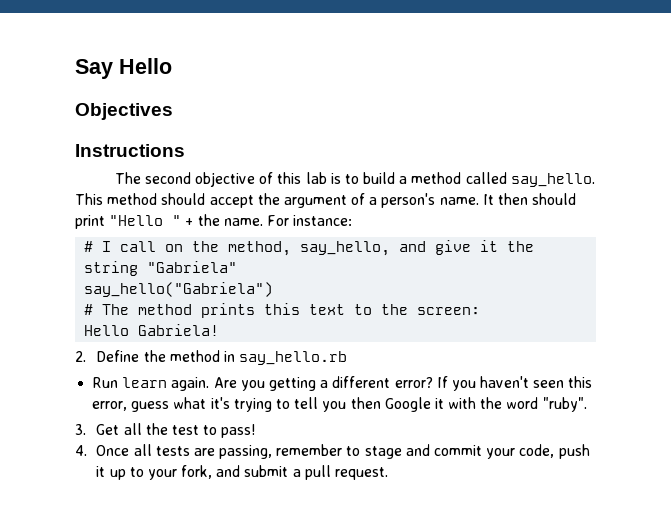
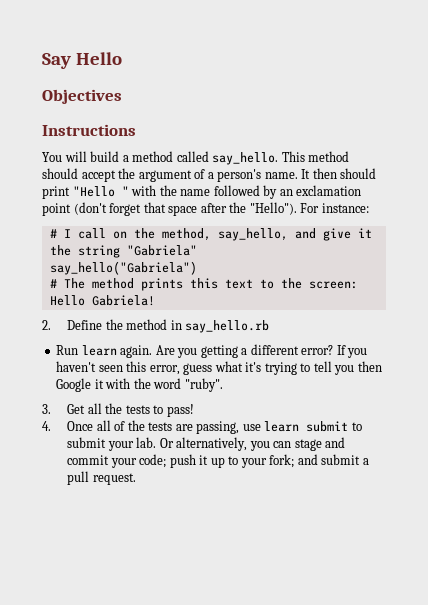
- The second objective of this lab is to build a method called say_hello.
+ You will build a method called say_hello.
- It then should print "Hello " + the name.
+ It then should print "Hello " with the name followed by an exclamation point (don't forget that space after the "Hello").
- 3. Get all the test to pass!
+ 3. Get all the tests to pass!
- 4. Once all tests are passing, remember to stage and commit your code, push it up to your fork, and submit a pull request.
+ 4. Once all of the tests are passing, use learn submit to submit your lab. Or alternatively, you can stage and commit your code; push it up to your fork; and submit a pull request.

